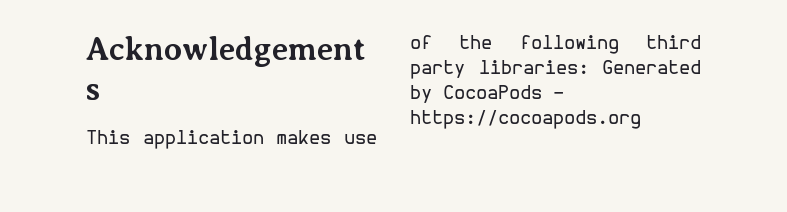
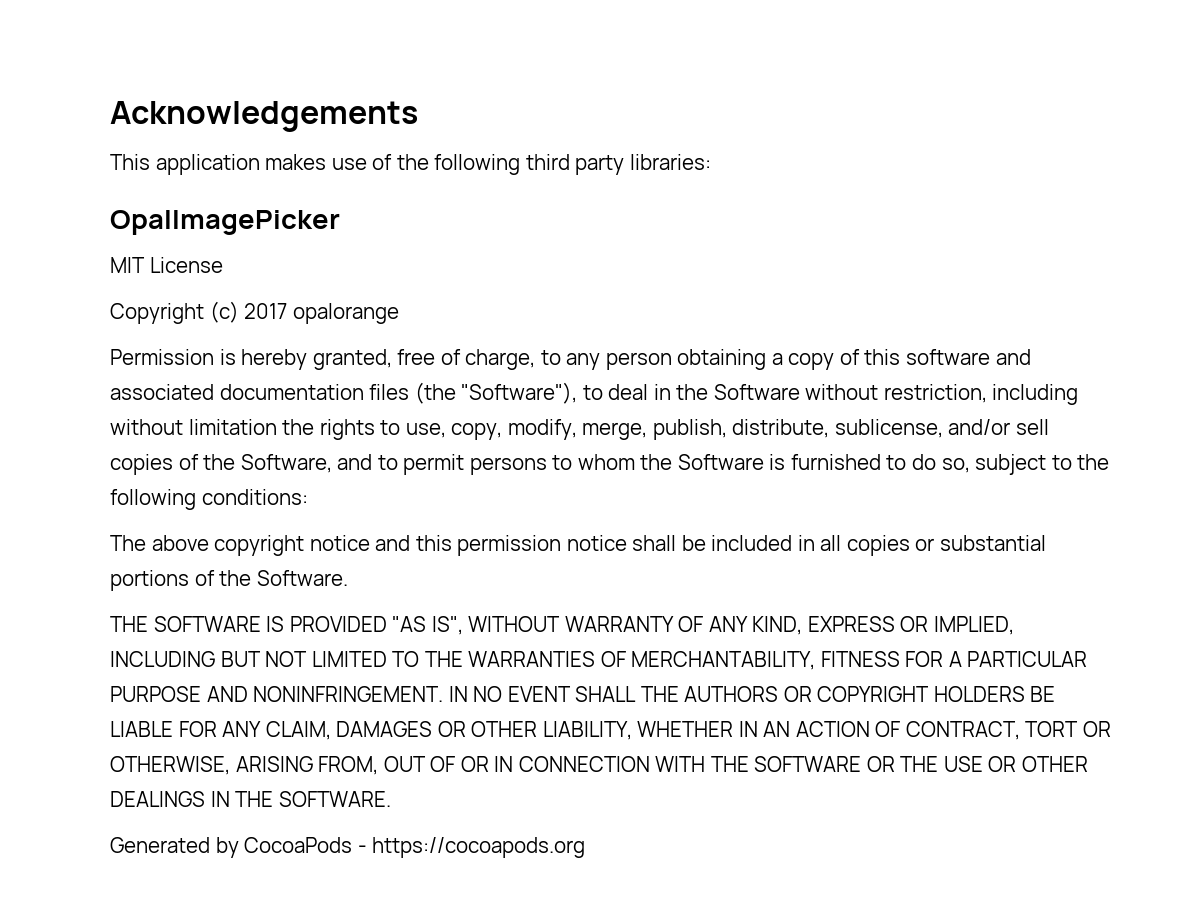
- This application makes use of the following third party libraries: Generated by CocoaPods - https://cocoapods.org
+ This application makes use of the following third party libraries:
+ OpalImagePicker
+ MIT License
+ Copyright (c) 2017 opalorange
+ Permission is hereby granted, free of charge, to any person obtaining a copy of this software and associated documentation files (the "Software"), to deal in the Software without restriction, including without limitation the rights to use, copy, modify, merge, publish, distribute, sublicense, and/or sell copies of the Software, and to permit persons to whom the Software is furnished to do so, subject to the following conditions:
+ The above copyright notice and this permission notice shall be included in all copies or substantial portions of the Software.
+ THE SOFTWARE IS PROVIDED "AS IS", WITHOUT WARRANTY OF ANY KIND, EXPRESS OR IMPLIED, INCLUDING BUT NOT LIMITED TO THE WARRANTIES OF MERCHANTABILITY, FITNESS FOR A PARTICULAR PURPOSE AND NONINFRINGEMENT. IN NO EVENT SHALL THE AUTHORS OR COPYRIGHT HOLDERS BE LIABLE FOR ANY CLAIM, DAMAGES OR OTHER LIABILITY, WHETHER IN AN ACTION OF CONTRACT, TORT OR OTHERWISE, ARISING FROM, OUT OF OR IN CONNECTION WITH THE SOFTWARE OR THE USE OR OTHER DEALINGS IN THE SOFTWARE.
+ Generated by CocoaPods - https://cocoapods.org

